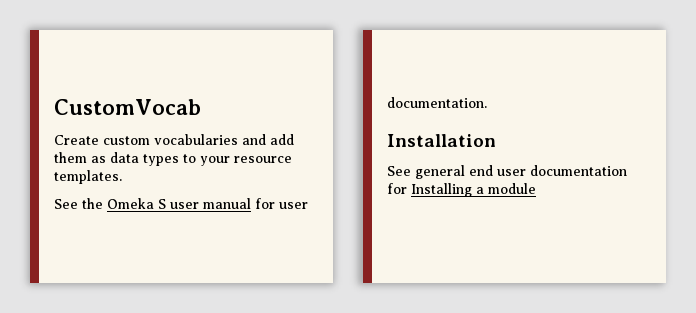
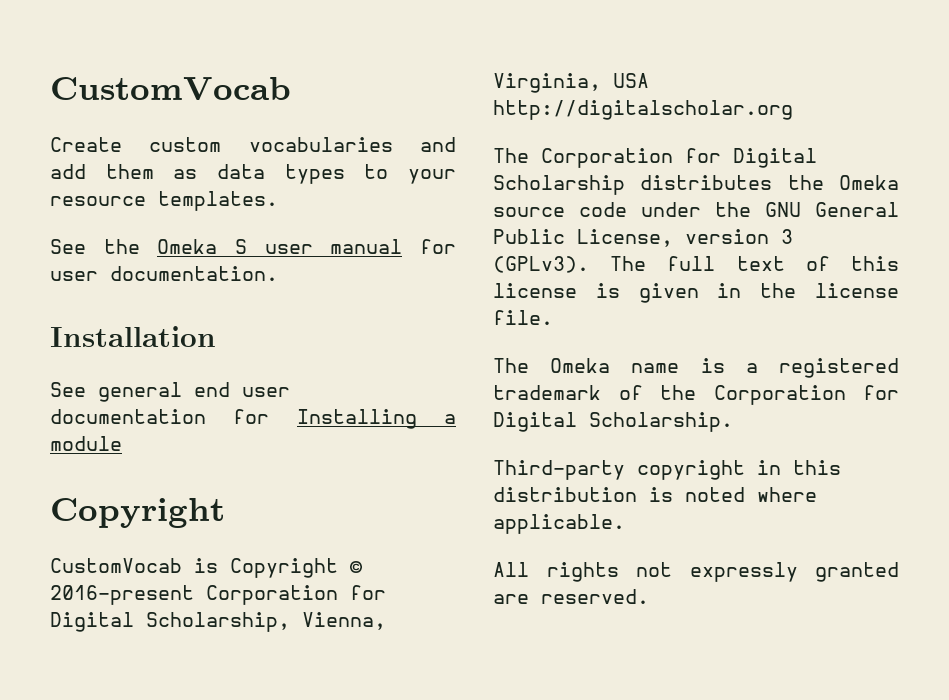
  See general end user documentation for Installing a module
+ Copyright
+ CustomVocab is Copyright © 2016-present Corporation for Digital Scholarship, Vienna, Virginia, USA http://digitalscholar.org
+ The Corporation for Digital Scholarship distributes the Omeka source code under the GNU General Public License, version 3 (GPLv3). The full text of this license is given in the license file.
+ The Omeka name is a registered trademark of the Corporation for Digital Scholarship.
+ Third-party copyright in this distribution is noted where applicable.
+ All rights not expressly granted are reserved.

